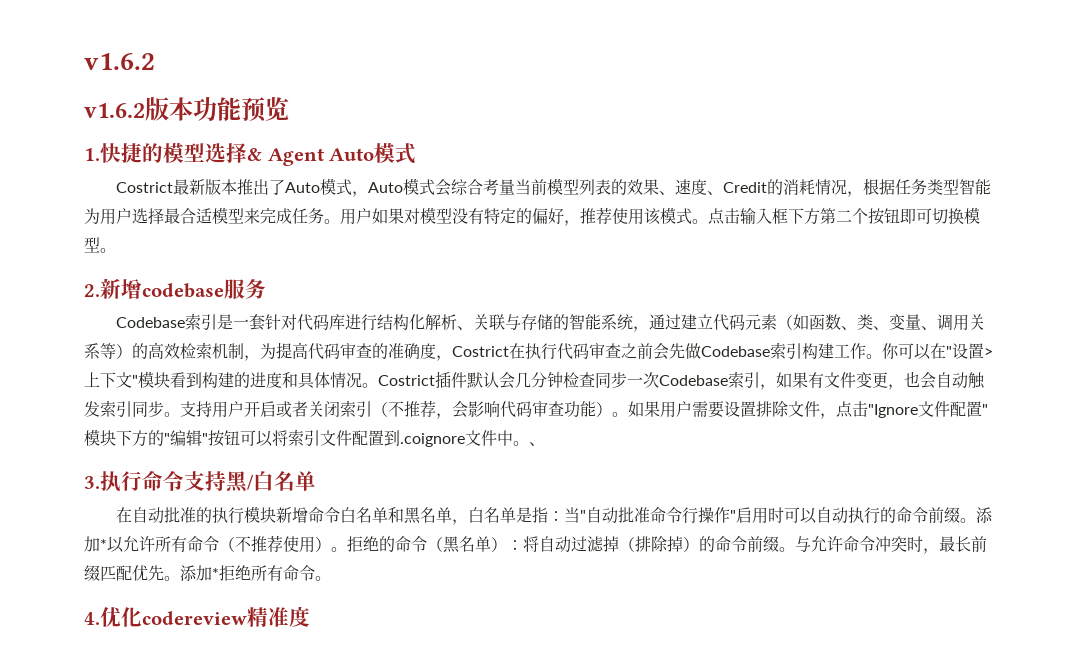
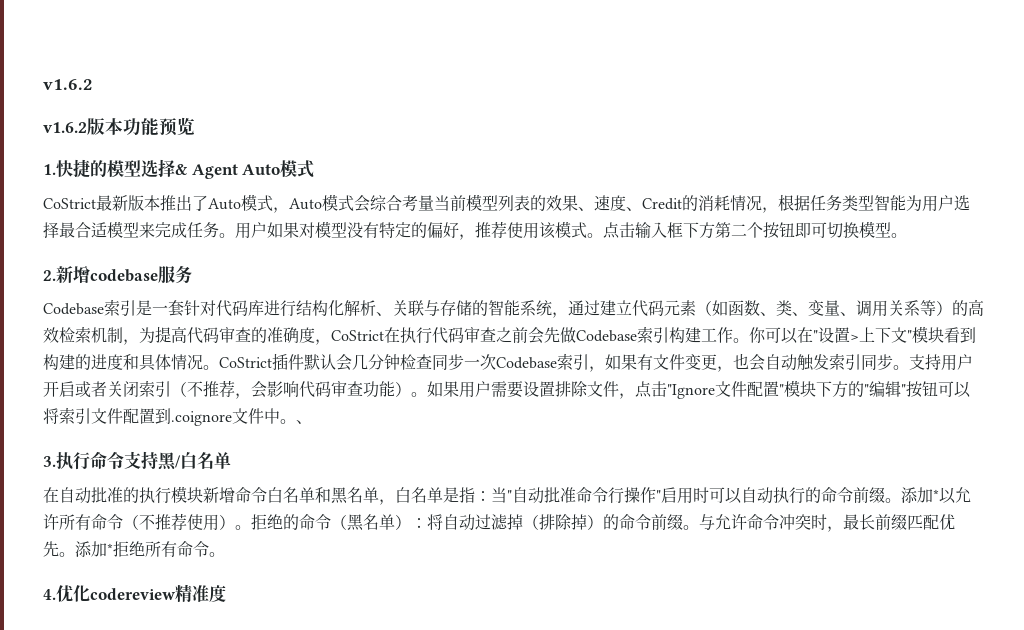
- Costrict最新版本推出了Auto模式，Auto模式会综合考量当前模型列表的效果、速度、Credit的消耗情况，根据任务类型智能为用户选择最合适模型来完成任务。
+ CoStrict最新版本推出了Auto模式，Auto模式会综合考量当前模型列表的效果、速度、Credit的消耗情况，根据任务类型智能为用户选择最合适模型来完成任务。
- Codebase索引是一套针对代码库进行结构化解析、关联与存储的智能系统，通过建立代码元素（如函数、类、变量、调用关系等）的高效检索机制，为提高代码审查的准确度，Costrict在执行代码审查之前会先做Codebase索引构建工作。
+ Codebase索引是一套针对代码库进行结构化解析、关联与存储的智能系统，通过建立代码元素（如函数、类、变量、调用关系等）的高效检索机制，为提高代码审查的准确度，CoStrict在执行代码审查之前会先做Codebase索引构建工作。
- Costrict插件默认会几分钟检查同步一次Codebase索引，如果有文件变更，也会自动触发索引同步。
+ CoStrict插件默认会几分钟检查同步一次Codebase索引，如果有文件变更，也会自动触发索引同步。

